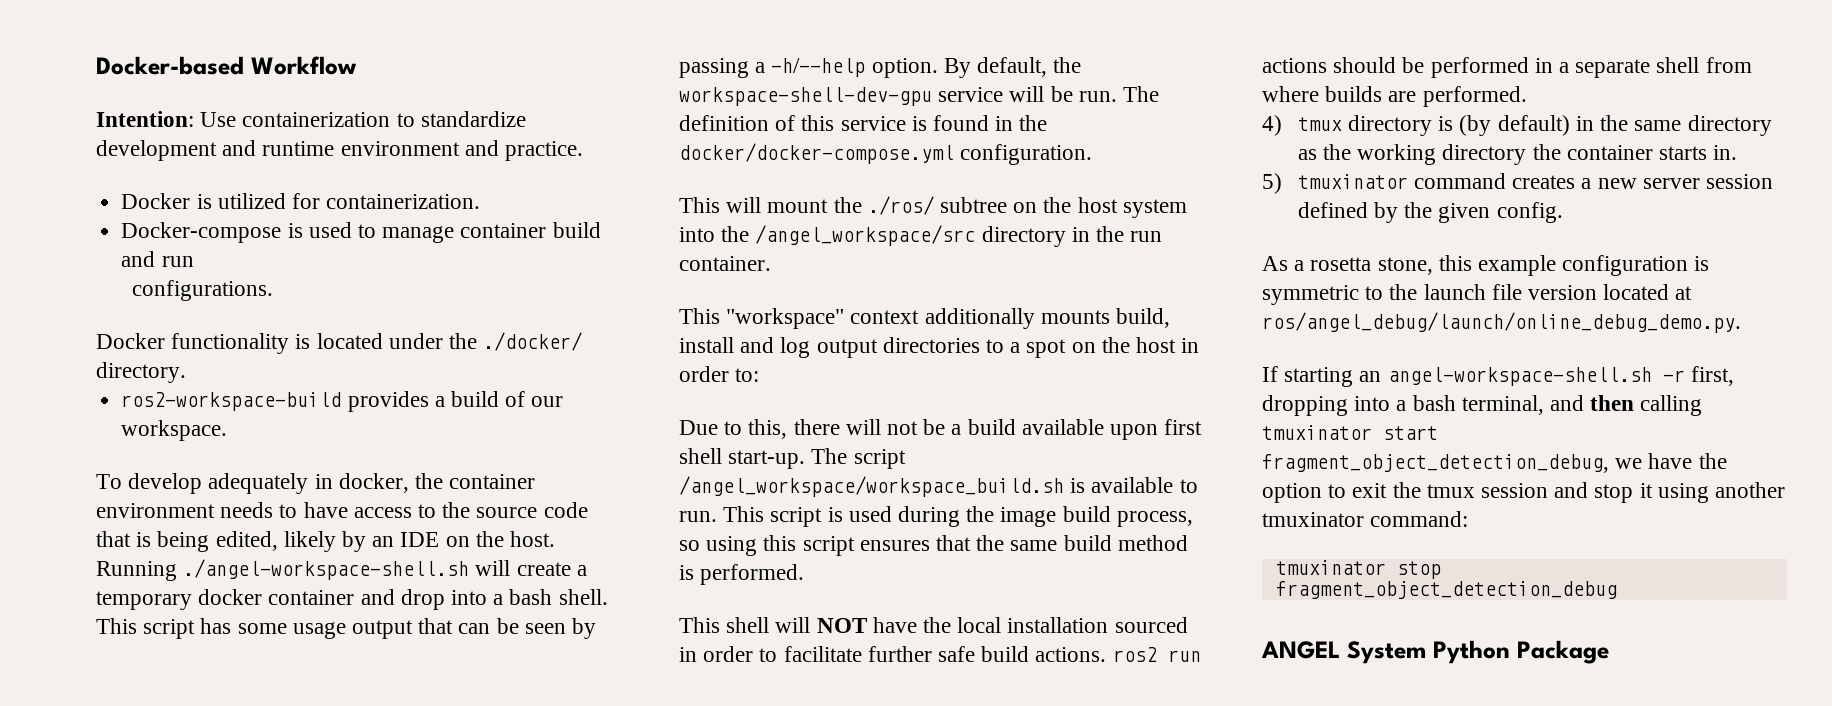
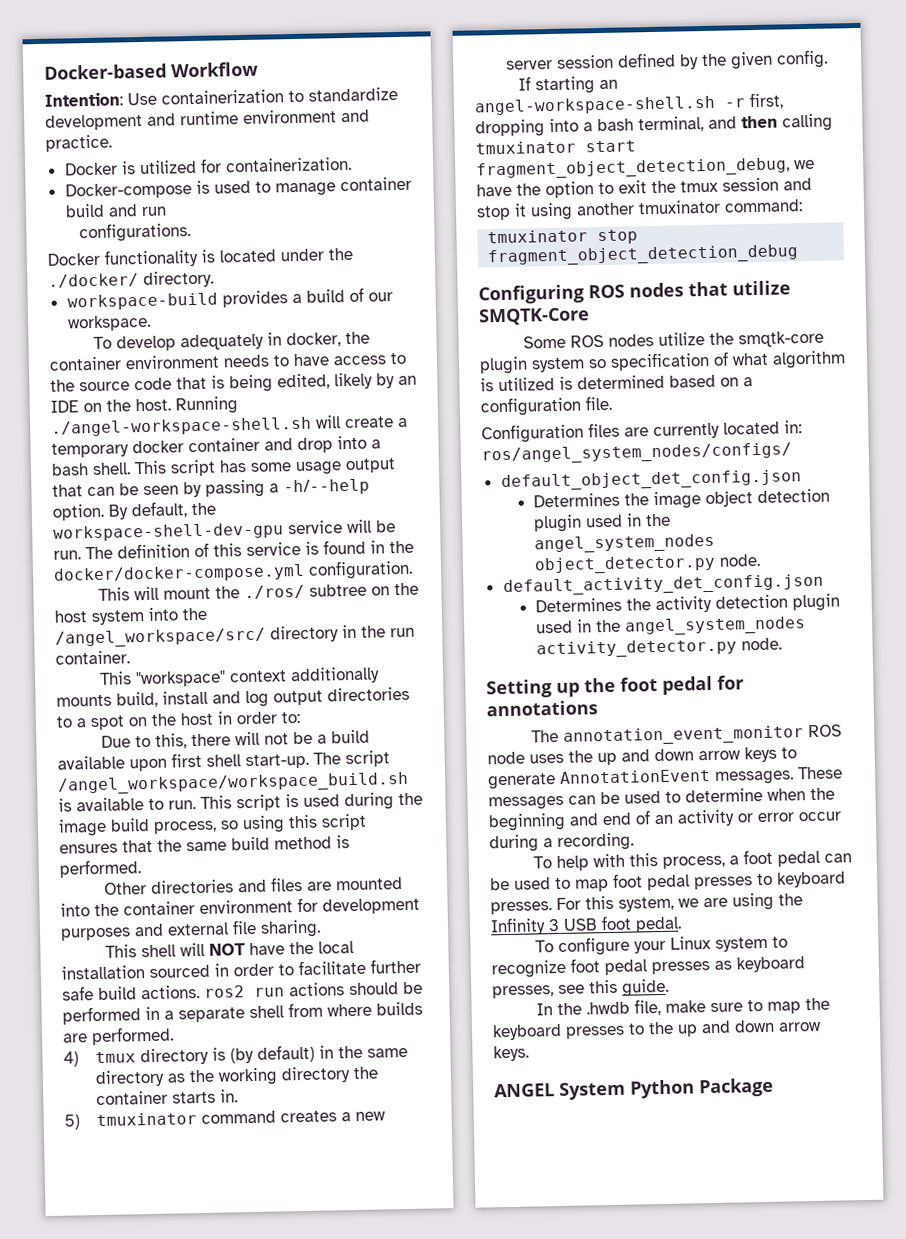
- ros2-workspace-build provides a build of our workspace.
+ workspace-build provides a build of our workspace.
- This will mount the ./ros/ subtree on the host system into the /angel_workspace/src directory in the run container.
+ This will mount the ./ros/ subtree on the host system into the /angel_workspace/src/ directory in the run container.
+ Other directories and files are mounted into the container environment for development purposes and external file sharing.
- As a rosetta stone, this example configuration is symmetric to the launch file version located at ros/angel_debug/launch/online_debug_demo.py.
+ Configuring ROS nodes that utilize SMQTK-Core
+ Some ROS nodes utilize the smqtk-core plugin system so specification of what algorithm is utilized is determined based on a configuration file.
+ Configuration files are currently located in: ros/angel_system_nodes/configs/
+ default_object_det_config.json
+ Determines the image object detection plugin used in the angel_system_nodes object_detector.py node.
+ default_activity_det_config.json
+ Determines the activity detection plugin used in the angel_system_nodes activity_detector.py node.
+ Setting up the foot pedal for annotations
+ The annotation_event_monitor ROS node uses the up and down arrow keys to generate AnnotationEvent messages. These messages can be used to determine when the beginning and end of an activity or error occur during a recording.
+ To help with this process, a foot pedal can be used to map foot pedal presses to keyboard presses. For this system, we are using the Infinity 3 USB foot pedal.
+ To configure your Linux system to recognize foot pedal presses as keyboard presses, see this guide.
+ In the .hwdb file, make sure to map the keyboard presses to the up and down arrow keys.

